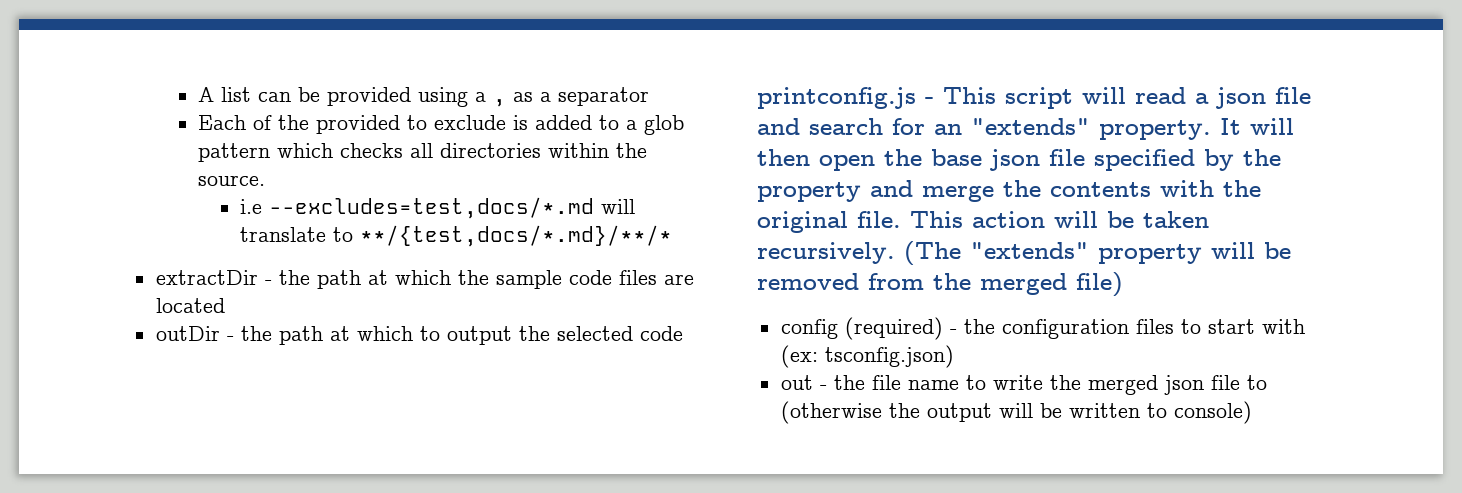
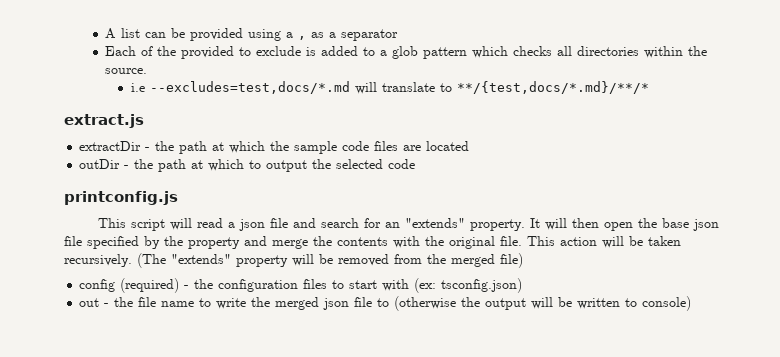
+ extract.js
- printconfig.js - This script will read a json file and search for an "extends" property.
+ printconfig.js
+ This script will read a json file and search for an "extends" property.

